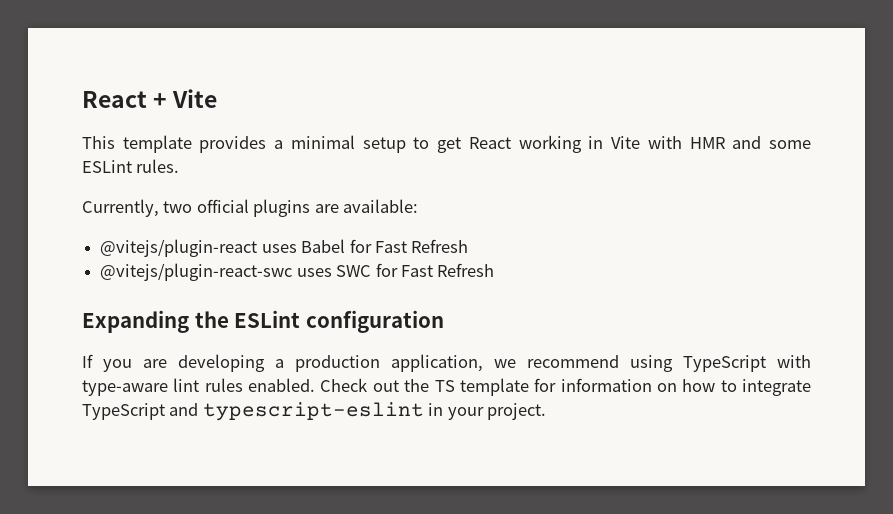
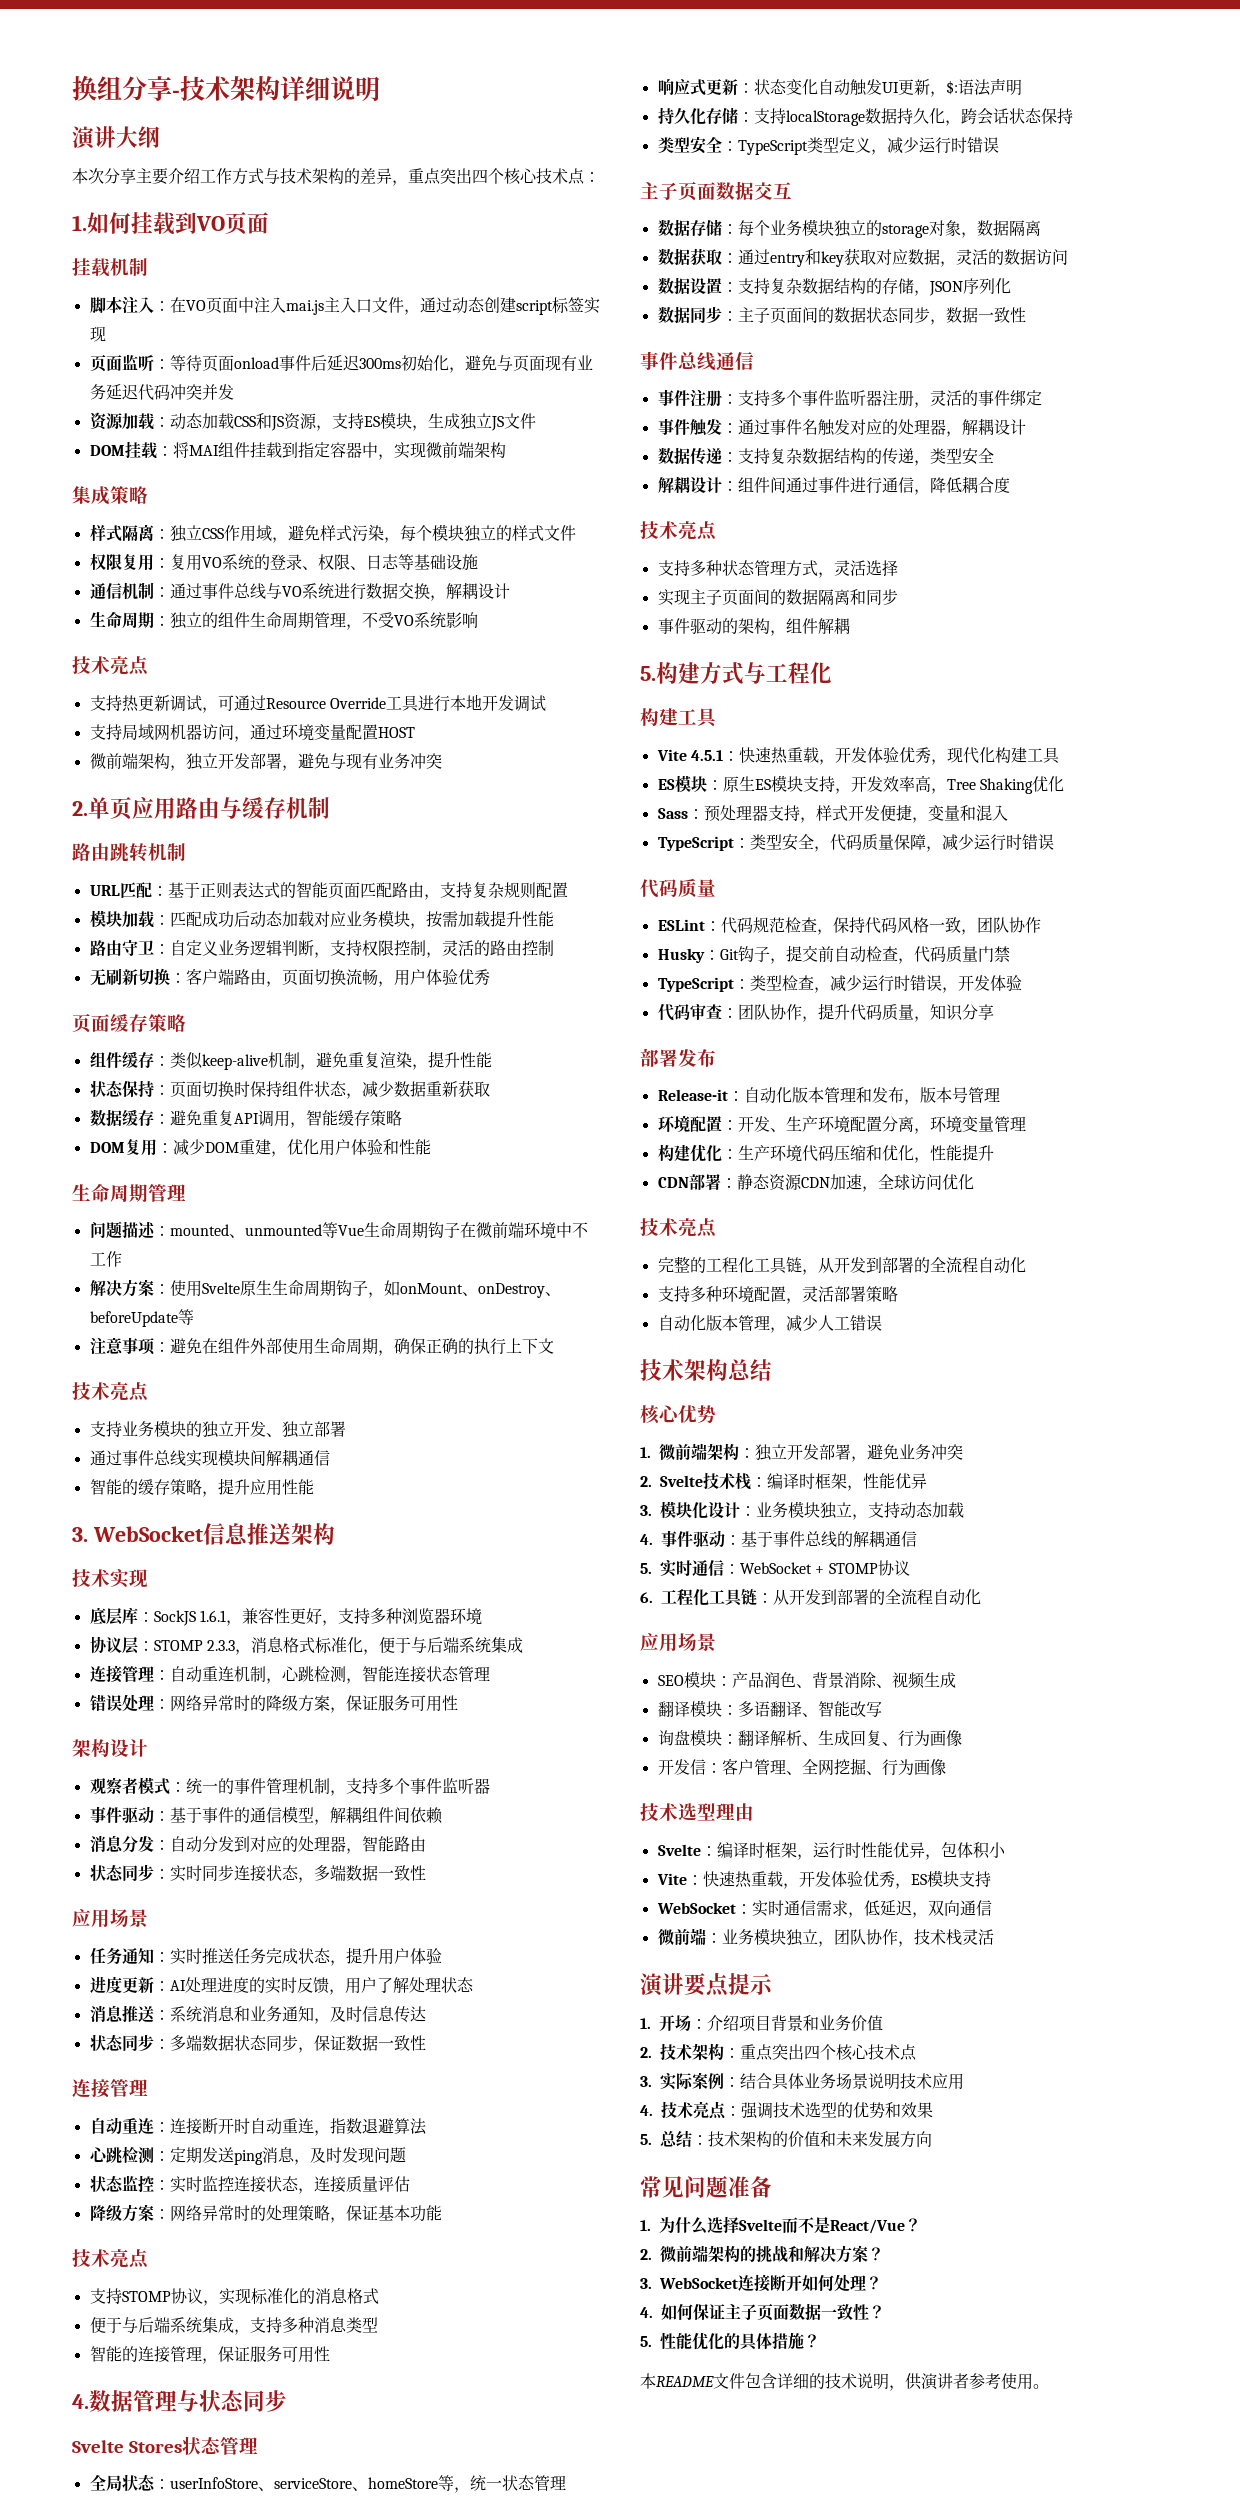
- React + Vite
- This template provides a minimal setup to get React working in Vite with HMR and some ESLint rules.
- Currently, two official plugins are available:
- @vitejs/plugin-react uses Babel for Fast Refresh
- @vitejs/plugin-react-swc uses SWC for Fast Refresh
- Expanding the ESLint configuration
- If you are developing a production application, we recommend using TypeScript with type-aware lint rules enabled. Check out the TS template for information on how to integrate TypeScript and typescript-eslint in your project.
+ 换组分享-技术架构详细说明
+ 演讲大纲
+ 本次分享主要介绍工作方式与技术架构的差异，重点突出四个核心技术点：
+ 1.如何挂载到VO页面
+ 挂载机制
+ 脚本注入：在VO页面中注入mai.js主入口文件，通过动态创建script标签实现
+ 页面监听：等待页面onload事件后延迟300ms初始化，避免与页面现有业务延迟代码冲突并发
+ 资源加载：动态加载CSS和JS资源，支持ES模块，生成独立JS文件
+ DOM挂载：将MAI组件挂载到指定容器中，实现微前端架构
+ 集成策略
+ 样式隔离：独立CSS作用域，避免样式污染，每个模块独立的样式文件
+ 权限复用：复用VO系统的登录、权限、日志等基础设施
+ 通信机制：通过事件总线与VO系统进行数据交换，解耦设计
+ 生命周期：独立的组件生命周期管理，不受VO系统影响
+ 技术亮点
+ 支持热更新调试，可通过Resource Override工具进行本地开发调试
+ 支持局域网机器访问，通过环境变量配置HOST
+ 微前端架构，独立开发部署，避免与现有业务冲突
+ 2.单页应用路由与缓存机制
+ 路由跳转机制
+ URL匹配：基于正则表达式的智能页面匹配路由，支持复杂规则配置
+ 模块加载：匹配成功后动态加载对应业务模块，按需加载提升性能
+ 路由守卫：自定义业务逻辑判断，支持权限控制，灵活的路由控制
+ 无刷新切换：客户端路由，页面切换流畅，用户体验优秀
+ 页面缓存策略
+ 组件缓存：类似keep-alive机制，避免重复渲染，提升性能
+ 状态保持：页面切换时保持组件状态，减少数据重新获取
+ 数据缓存：避免重复API调用，智能缓存策略
+ DOM复用：减少DOM重建，优化用户体验和性能
+ 生命周期管理
+ 问题描述：mounted、unmounted等Vue生命周期钩子在微前端环境中不工作
+ 解决方案：使用Svelte原生生命周期钩子，如onMount、onDestroy、beforeUpdate等
+ 注意事项：避免在组件外部使用生命周期，确保正确的执行上下文
+ 技术亮点
+ 支持业务模块的独立开发、独立部署
+ 通过事件总线实现模块间解耦通信
+ 智能的缓存策略，提升应用性能
+ 3. WebSocket信息推送架构
+ 技术实现
+ 底层库：SockJS 1.6.1，兼容性更好，支持多种浏览器环境
+ 协议层：STOMP 2.3.3，消息格式标准化，便于与后端系统集成
+ 连接管理：自动重连机制，心跳检测，智能连接状态管理
+ 错误处理：网络异常时的降级方案，保证服务可用性
+ 架构设计
+ 观察者模式：统一的事件管理机制，支持多个事件监听器
+ 事件驱动：基于事件的通信模型，解耦组件间依赖
+ 消息分发：自动分发到对应的处理器，智能路由
+ 状态同步：实时同步连接状态，多端数据一致性
+ 应用场景
+ 任务通知：实时推送任务完成状态，提升用户体验
+ 进度更新：AI处理进度的实时反馈，用户了解处理状态
+ 消息推送：系统消息和业务通知，及时信息传达
+ 状态同步：多端数据状态同步，保证数据一致性
+ 连接管理
+ 自动重连：连接断开时自动重连，指数退避算法
+ 心跳检测：定期发送ping消息，及时发现问题
+ 状态监控：实时监控连接状态，连接质量评估
+ 降级方案：网络异常时的处理策略，保证基本功能
+ 技术亮点
+ 支持STOMP协议，实现标准化的消息格式
+ 便于与后端系统集成，支持多种消息类型
+ 智能的连接管理，保证服务可用性
+ 4.数据管理与状态同步
+ Svelte Stores状态管理
+ 全局状态：userInfoStore、serviceStore、homeStore等，统一状态管理
+ 响应式更新：状态变化自动触发UI更新，$:语法声明
+ 持久化存储：支持localStorage数据持久化，跨会话状态保持
+ 类型安全：TypeScript类型定义，减少运行时错误
+ 主子页面数据交互
+ 数据存储：每个业务模块独立的storage对象，数据隔离
+ 数据获取：通过entry和key获取对应数据，灵活的数据访问
+ 数据设置：支持复杂数据结构的存储，JSON序列化
+ 数据同步：主子页面间的数据状态同步，数据一致性
+ 事件总线通信
+ 事件注册：支持多个事件监听器注册，灵活的事件绑定
+ 事件触发：通过事件名触发对应的处理器，解耦设计
+ 数据传递：支持复杂数据结构的传递，类型安全
+ 解耦设计：组件间通过事件进行通信，降低耦合度
+ 技术亮点
+ 支持多种状态管理方式，灵活选择
+ 实现主子页面间的数据隔离和同步
+ 事件驱动的架构，组件解耦
+ 5.构建方式与工程化
+ 构建工具
+ Vite 4.5.1：快速热重载，开发体验优秀，现代化构建工具
+ ES模块：原生ES模块支持，开发效率高，Tree Shaking优化
+ Sass：预处理器支持，样式开发便捷，变量和混入
+ TypeScript：类型安全，代码质量保障，减少运行时错误
+ 代码质量
+ ESLint：代码规范检查，保持代码风格一致，团队协作
+ Husky：Git钩子，提交前自动检查，代码质量门禁
+ TypeScript：类型检查，减少运行时错误，开发体验
+ 代码审查：团队协作，提升代码质量，知识分享
+ 部署发布
+ Release-it：自动化版本管理和发布，版本号管理
+ 环境配置：开发、生产环境配置分离，环境变量管理
+ 构建优化：生产环境代码压缩和优化，性能提升
+ CDN部署：静态资源CDN加速，全球访问优化
+ 技术亮点
+ 完整的工程化工具链，从开发到部署的全流程自动化
+ 支持多种环境配置，灵活部署策略
+ 自动化版本管理，减少人工错误
+ 技术架构总结
+ 核心优势
+ 1.微前端架构：独立开发部署，避免业务冲突
+ 2. Svelte技术栈：编译时框架，性能优异
+ 3.模块化设计：业务模块独立，支持动态加载
+ 4.事件驱动：基于事件总线的解耦通信
+ 5.实时通信：WebSocket + STOMP协议
+ 6.工程化工具链：从开发到部署的全流程自动化
+ 应用场景
+ SEO模块：产品润色、背景消除、视频生成
+ 翻译模块：多语翻译、智能改写
+ 询盘模块：翻译解析、生成回复、行为画像
+ 开发信：客户管理、全网挖掘、行为画像
+ 技术选型理由
+ Svelte：编译时框架，运行时性能优异，包体积小
+ Vite：快速热重载，开发体验优秀，ES模块支持
+ WebSocket：实时通信需求，低延迟，双向通信
+ 微前端：业务模块独立，团队协作，技术栈灵活
+ 演讲要点提示
+ 1.开场：介绍项目背景和业务价值
+ 2.技术架构：重点突出四个核心技术点
+ 3.实际案例：结合具体业务场景说明技术应用
+ 4.技术亮点：强调技术选型的优势和效果
+ 5.总结：技术架构的价值和未来发展方向
+ 常见问题准备
+ 1.为什么选择Svelte而不是React/Vue？
+ 2.微前端架构的挑战和解决方案？
+ 3. WebSocket连接断开如何处理？
+ 4.如何保证主子页面数据一致性？
+ 5.性能优化的具体措施？
+ 本README文件包含详细的技术说明，供演讲者参考使用。

